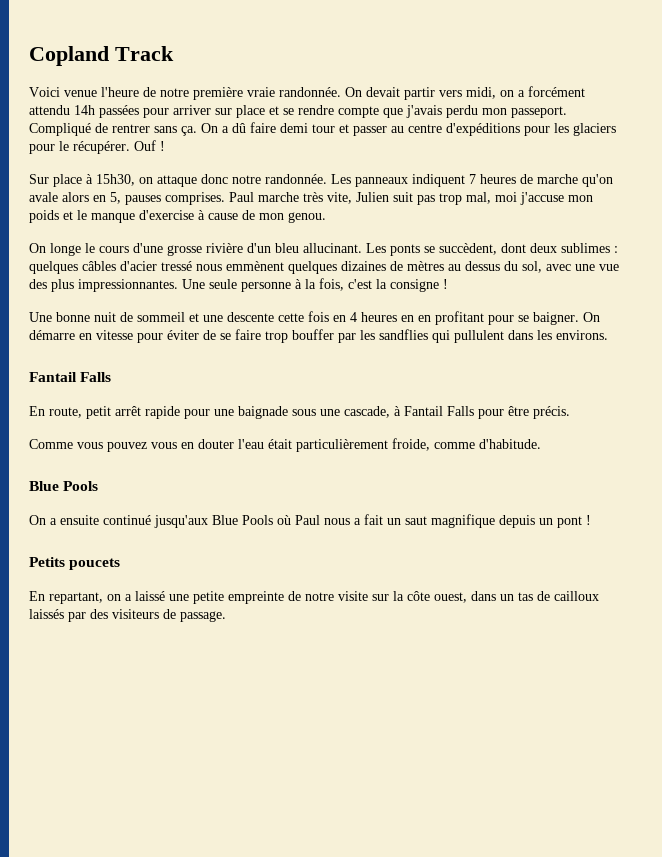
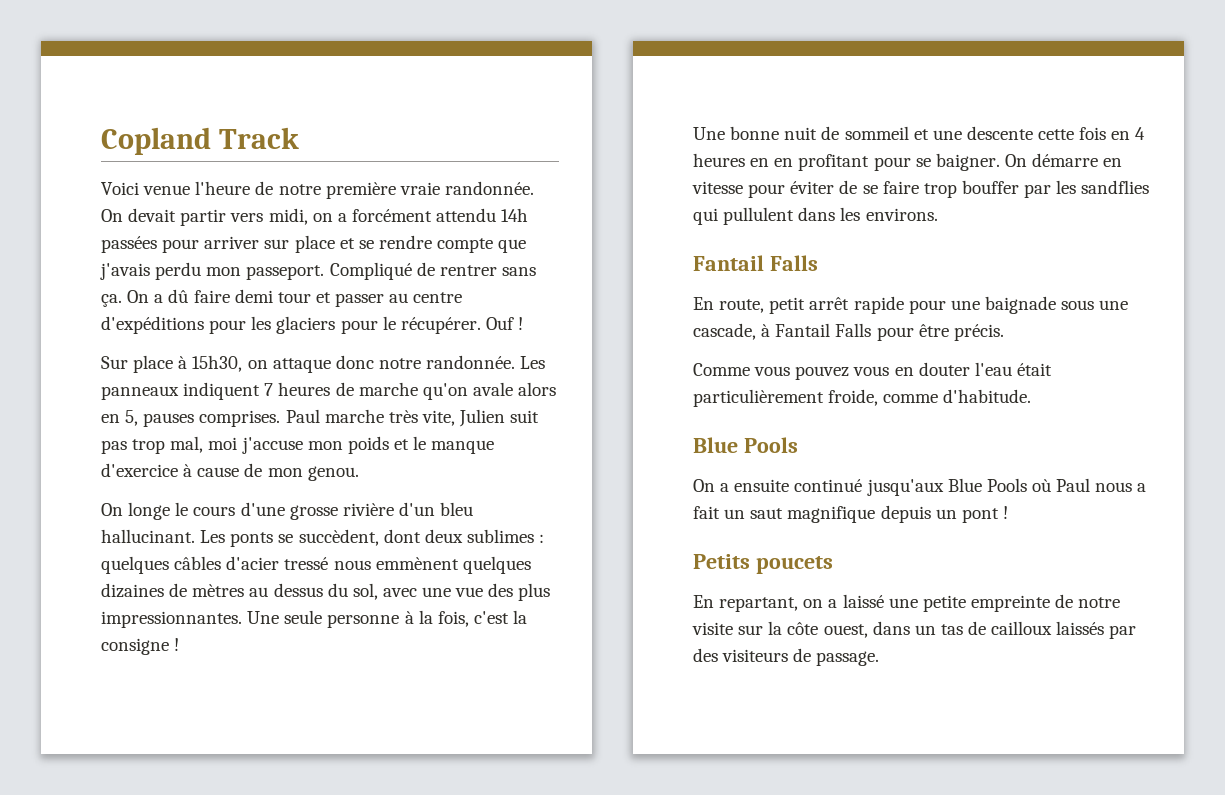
- Paul marche très vite, Julien suit pas trop mal, moi j'accuse mon poids et le manque d'exercise à cause de mon genou.
+ Paul marche très vite, Julien suit pas trop mal, moi j'accuse mon poids et le manque d'exercice à cause de mon genou.
- On longe le cours d'une grosse rivière d'un bleu allucinant.
+ On longe le cours d'une grosse rivière d'un bleu hallucinant.

